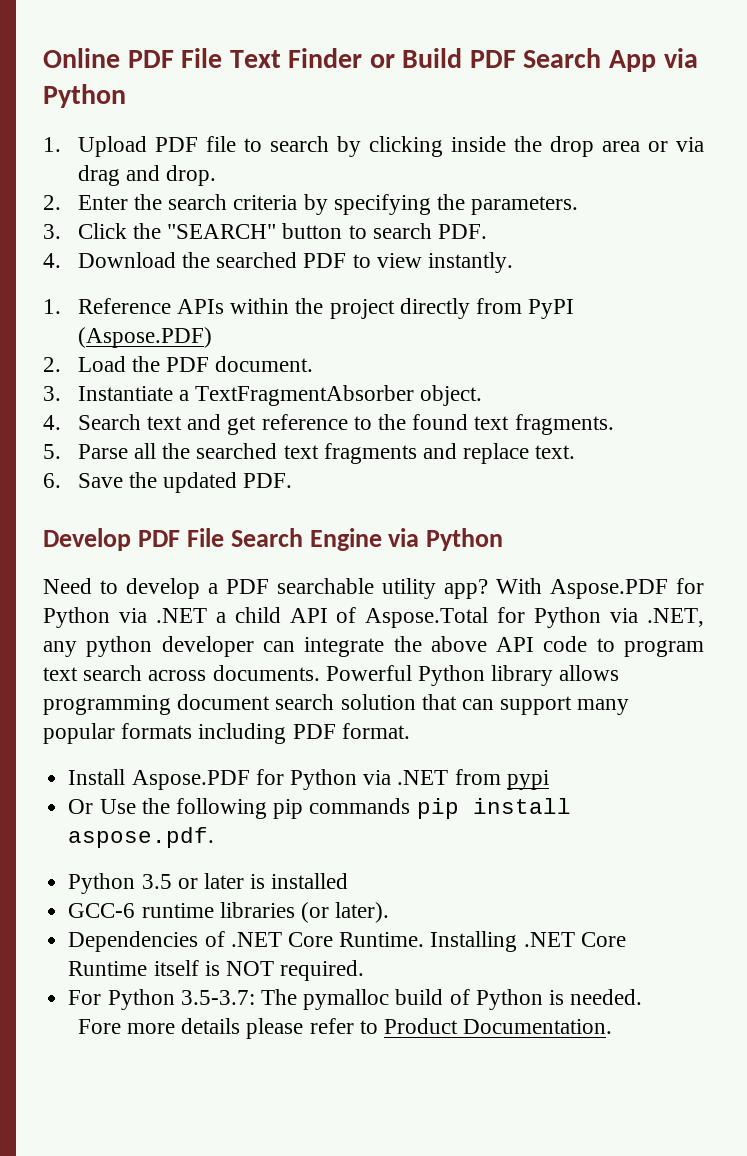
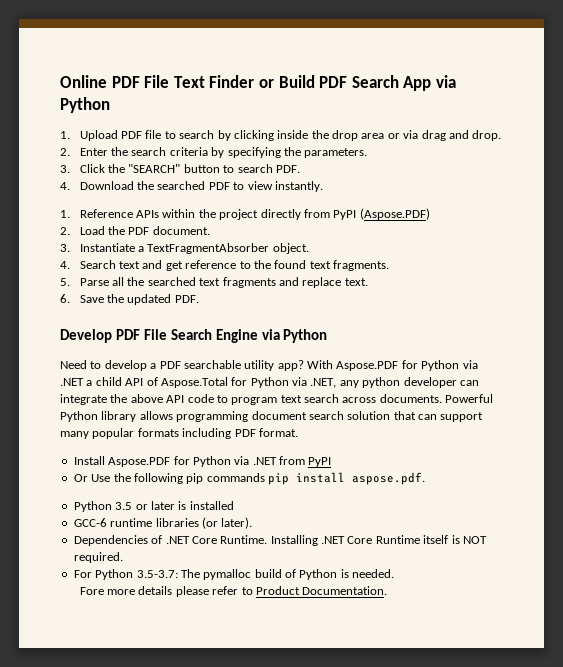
- Install Aspose.PDF for Python via .NET from pypi
+ Install Aspose.PDF for Python via .NET from PyPI

